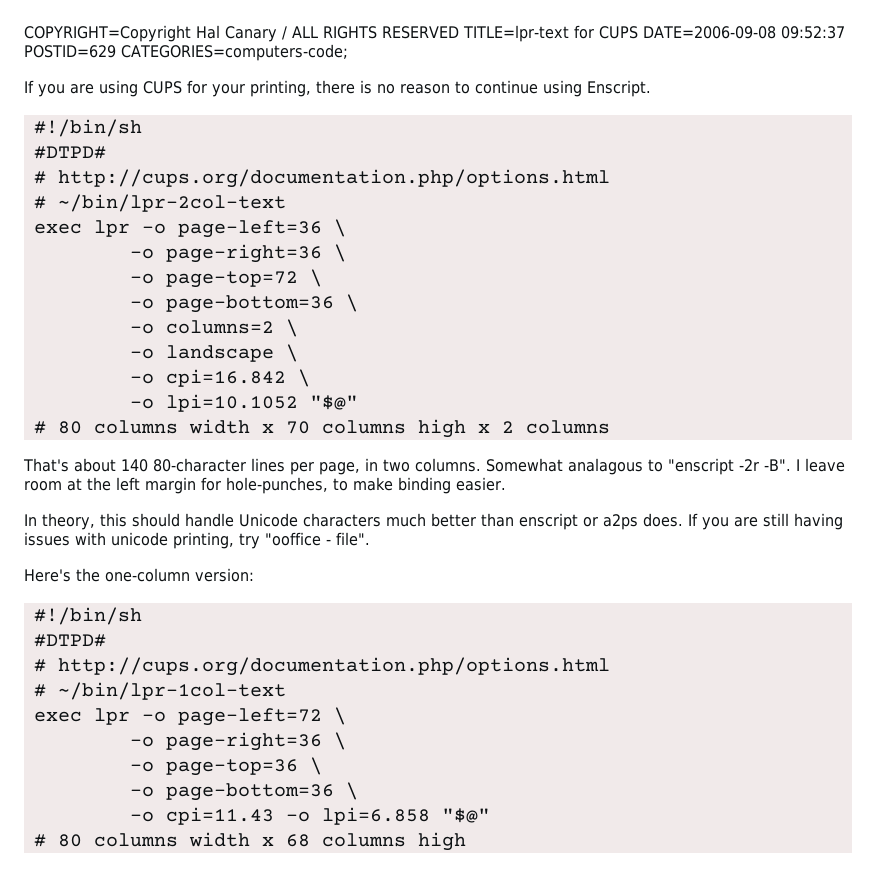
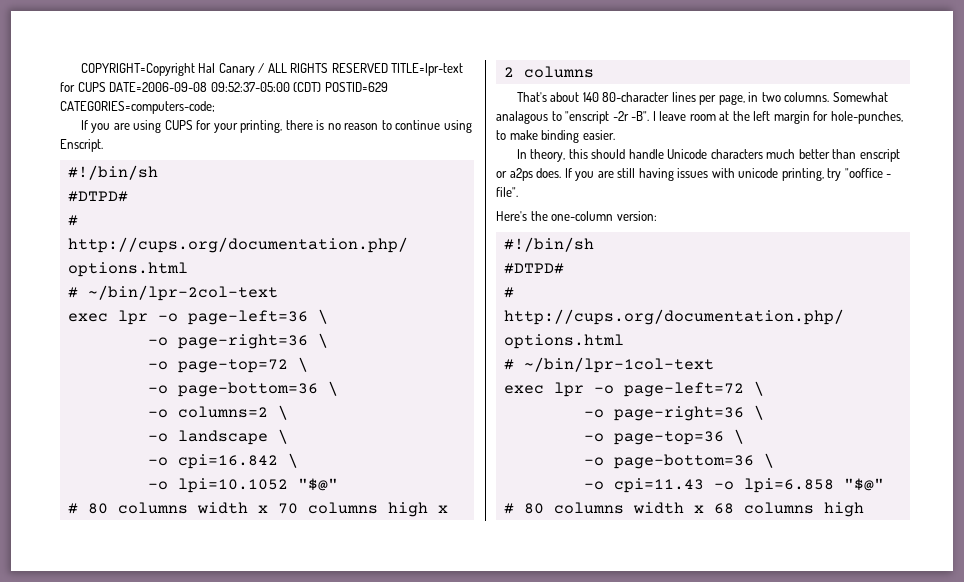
- COPYRIGHT=Copyright Hal Canary / ALL RIGHTS RESERVED TITLE=lpr-text for CUPS DATE=2006-09-08 09:52:37 POSTID=629 CATEGORIES=computers-code;
+ COPYRIGHT=Copyright Hal Canary / ALL RIGHTS RESERVED TITLE=lpr-text for CUPS DATE=2006-09-08 09:52:37-05:00 (CDT) POSTID=629 CATEGORIES=computers-code;

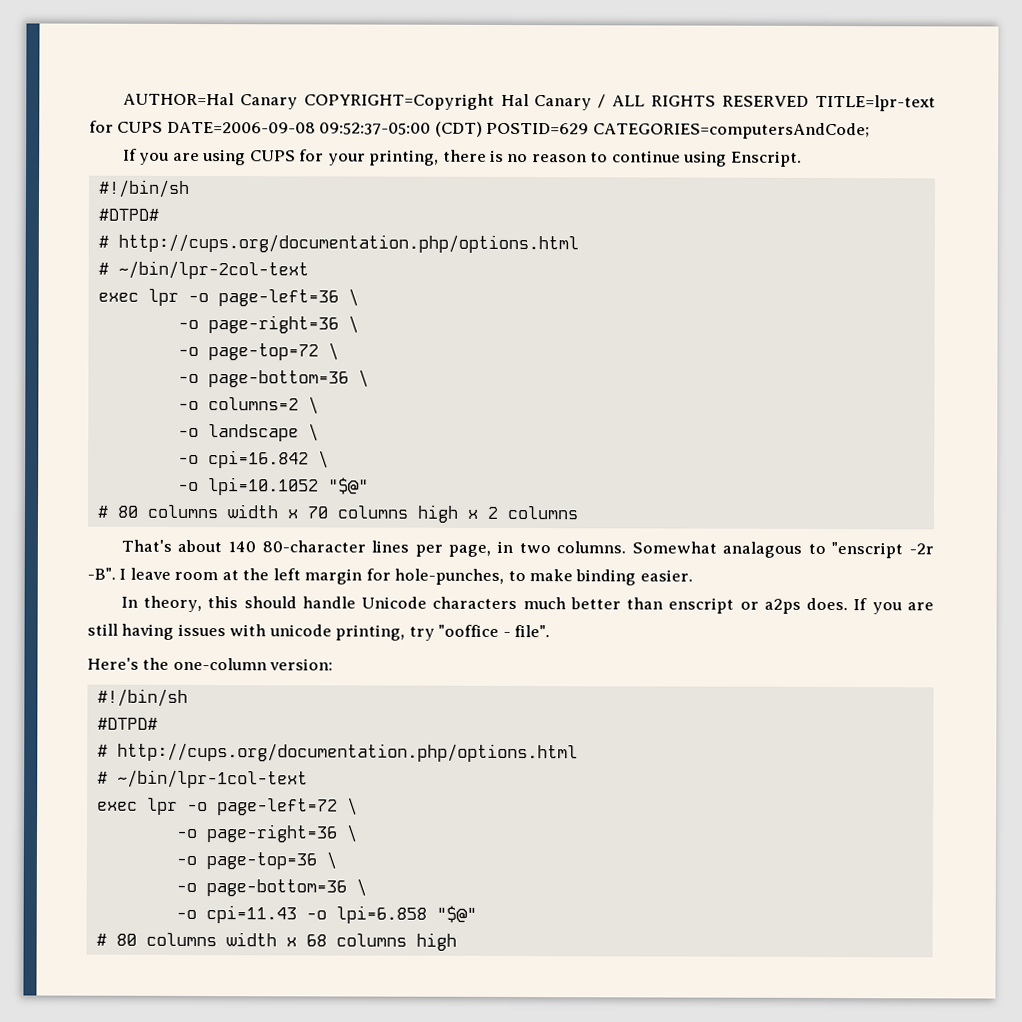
- COPYRIGHT=Copyright Hal Canary / ALL RIGHTS RESERVED TITLE=lpr-text for CUPS DATE=2006-09-08 09:52:37-05:00 (CDT) POSTID=629 CATEGORIES=computers-code;
+ AUTHOR=Hal Canary COPYRIGHT=Copyright Hal Canary / ALL RIGHTS RESERVED TITLE=lpr-text for CUPS DATE=2006-09-08 09:52:37-05:00 (CDT) POSTID=629 CATEGORIES=computersAndCode;

